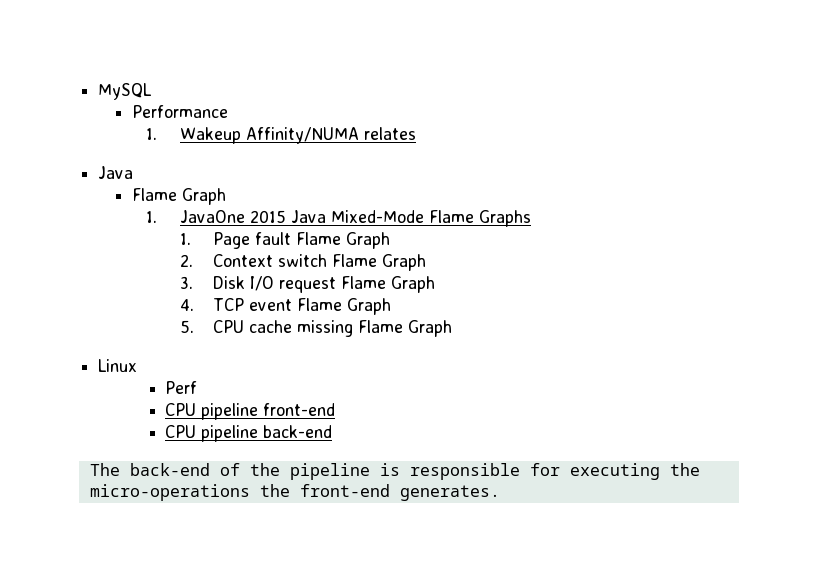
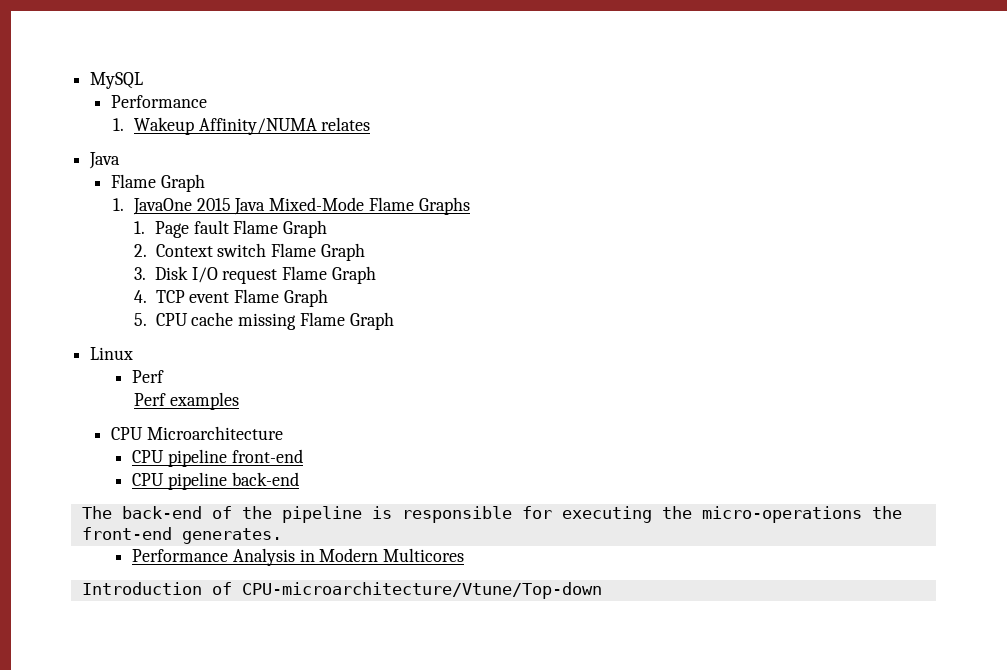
+ Perf examples
+ CPU Microarchitecture
+ Performance Analysis in Modern Multicores
+ Introduction of CPU-microarchitecture/Vtune/Top-down

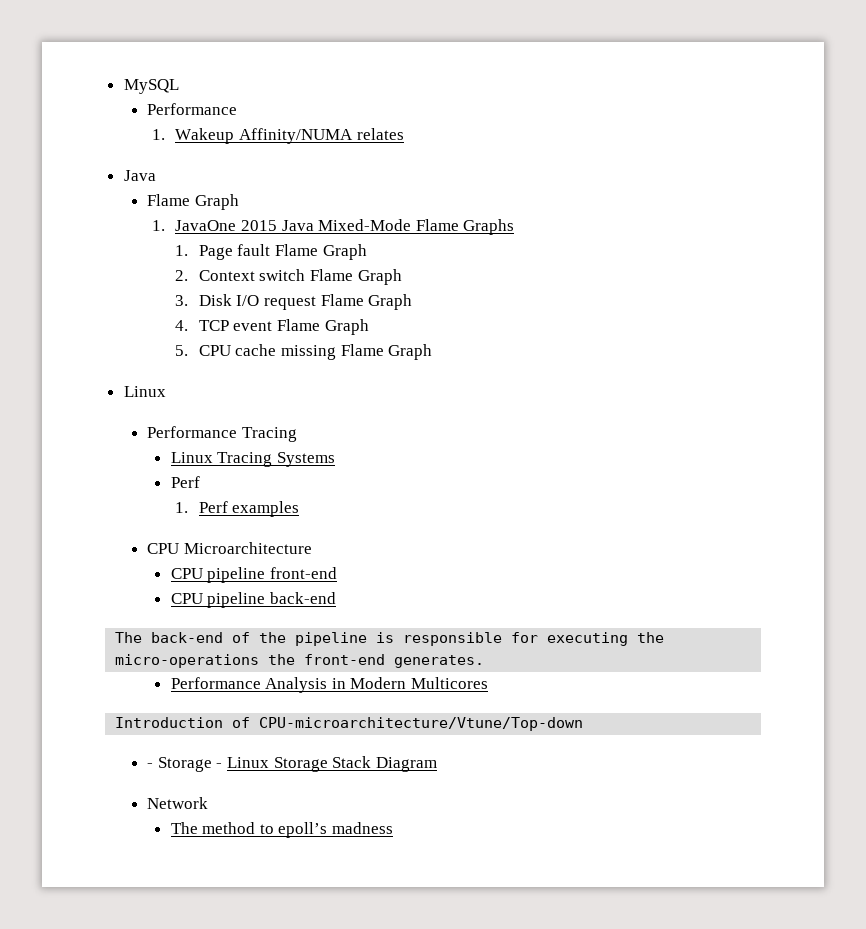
+ Performance Tracing
+ Linux Tracing Systems
- Perf examples
+ 1. Perf examples
+ - Storage - Linux Storage Stack Diagram
+ Network
+ The method to epoll’s madness

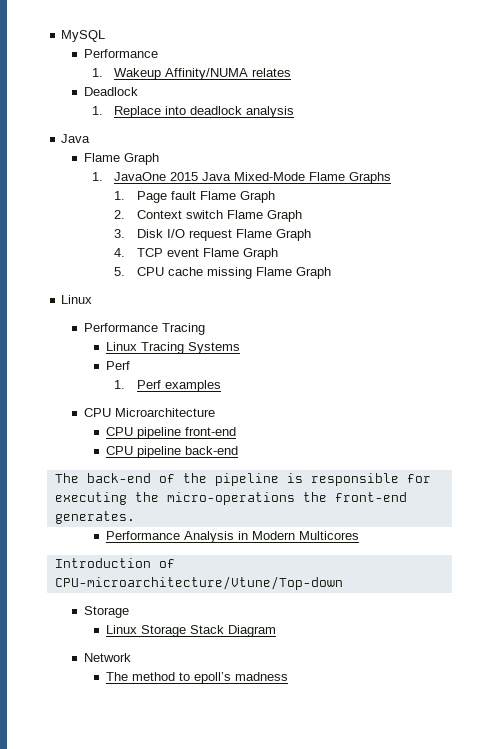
+ Deadlock
+ 1. Replace into deadlock analysis
  Introduction of CPU-microarchitecture/Vtune/Top-down
- - Storage - Linux Storage Stack Diagram
+ Storage
+ Linux Storage Stack Diagram

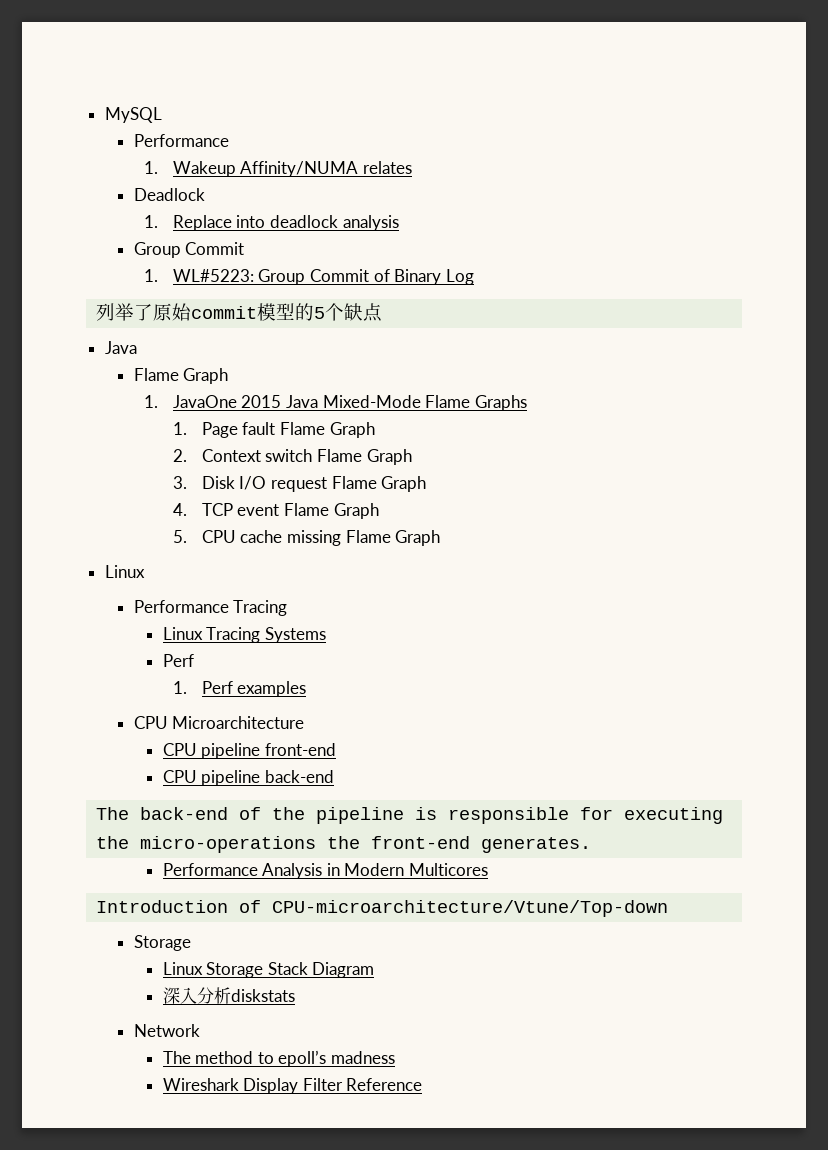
  1. Replace into deadlock analysis
+ Group Commit
+ 1. WL#5223: Group Commit of Binary Log
+ 列举了原始commit模型的5个缺点
+ 深入分析diskstats
+ Wireshark Display Filter Reference

